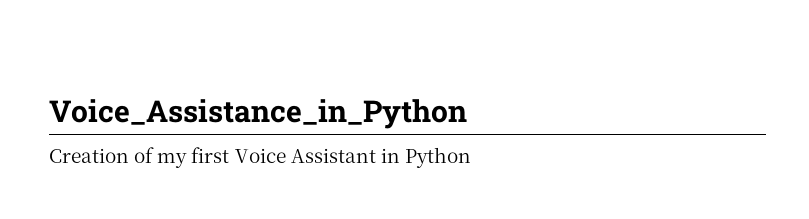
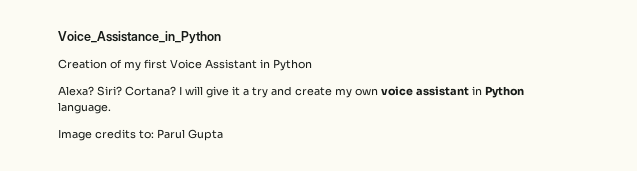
+ Alexa? Siri? Cortana? I will give it a try and create my own voice assistant in Python language.
+ Image credits to: Parul Gupta

